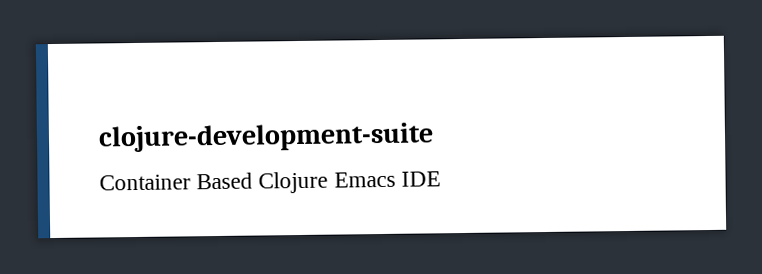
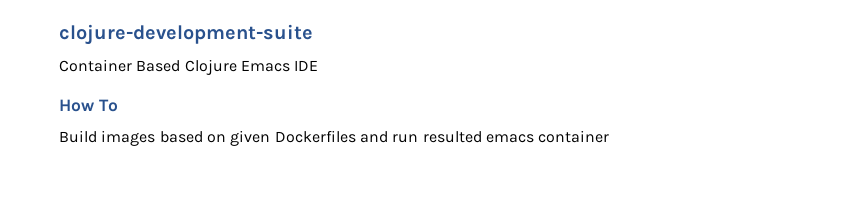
+ How To
+ Build images based on given Dockerfiles and run resulted emacs container

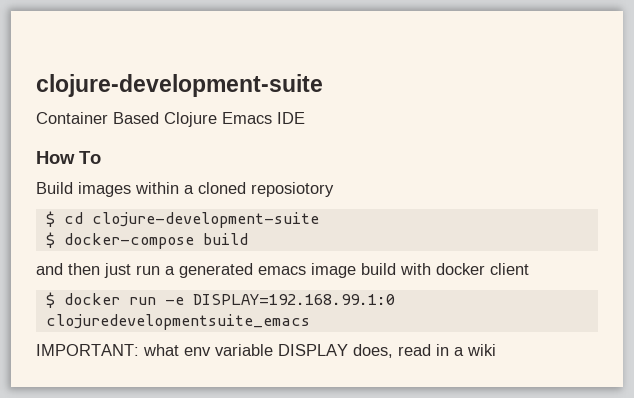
- Build images based on given Dockerfiles and run resulted emacs container
+ Build images within a cloned reposiotory
+ $ cd clojure-development-suite
+ $ docker-compose build
+ and then just run a generated emacs image build with docker client
+ $ docker run -e DISPLAY=192.168.99.1:0 clojuredevelopmentsuite_emacs
+ IMPORTANT: what env variable DISPLAY does, read in a wiki

